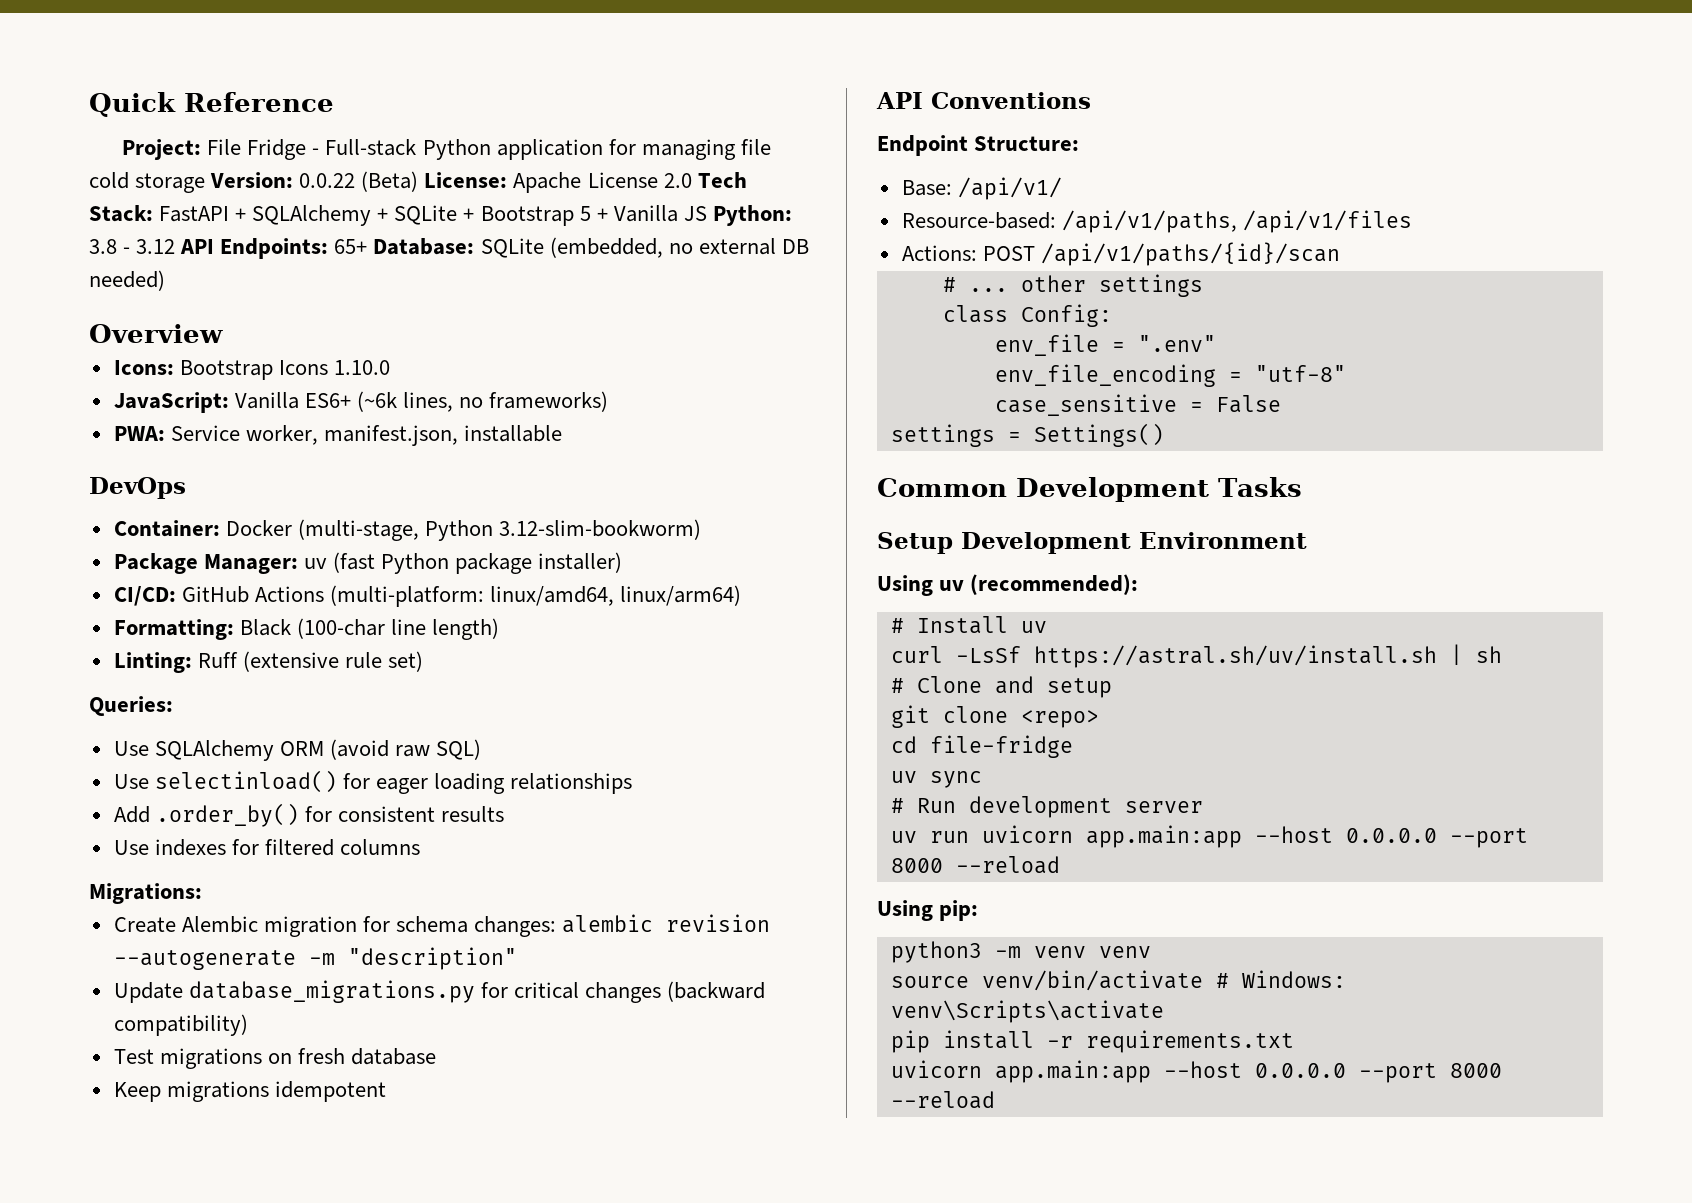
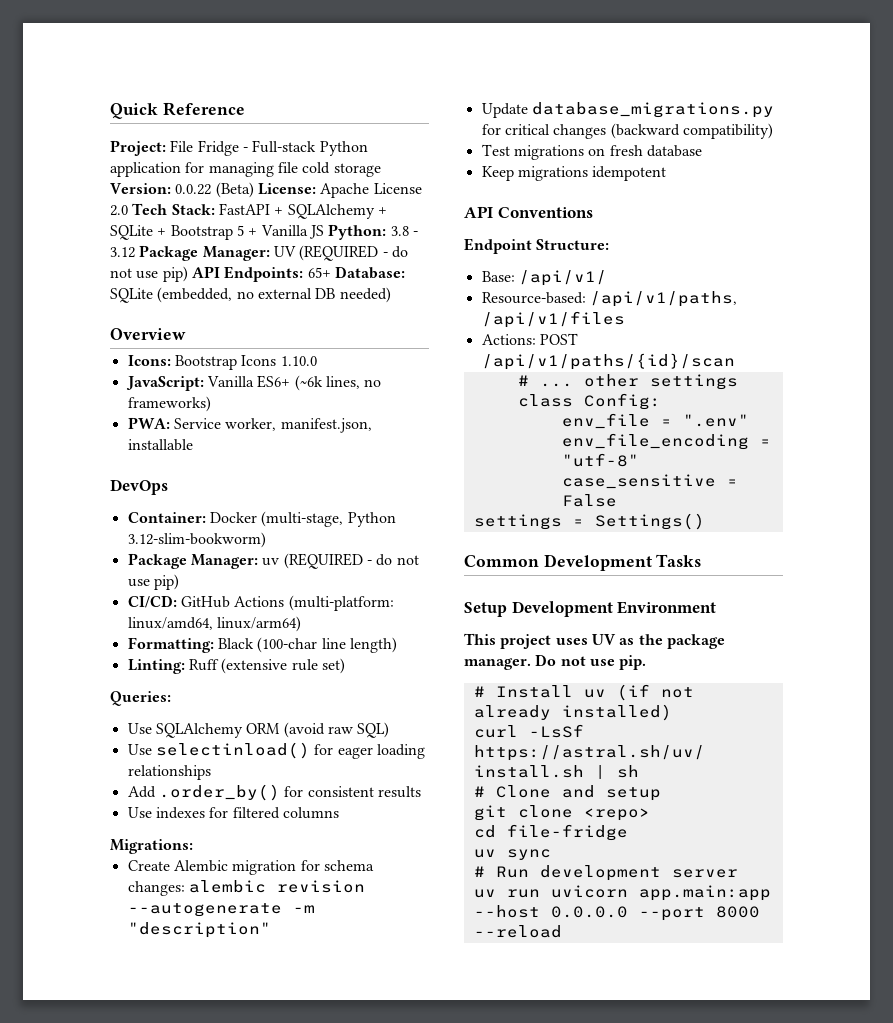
- Project: File Fridge - Full-stack Python application for managing file cold storage Version: 0.0.22 (Beta) License: Apache License 2.0 Tech Stack: FastAPI + SQLAlchemy + SQLite + Bootstrap 5 + Vanilla JS Python: 3.8 - 3.12 API Endpoints: 65+ Database: SQLite (embedded, no external DB needed)
+ Project: File Fridge - Full-stack Python application for managing file cold storage Version: 0.0.22 (Beta) License: Apache License 2.0 Tech Stack: FastAPI + SQLAlchemy + SQLite + Bootstrap 5 + Vanilla JS Python: 3.8 - 3.12 Package Manager: UV (REQUIRED - do not use pip) API Endpoints: 65+ Database: SQLite (embedded, no external DB needed)
- Package Manager: uv (fast Python package installer)
+ Package Manager: uv (REQUIRED - do not use pip)
- Using uv (recommended):
+ This project uses UV as the package manager. Do not use pip.
- # Install uv
+ # Install uv (if not already installed)
- Using pip:
- python3 -m venv venv
- source venv/bin/activate # Windows: venv\Scripts\activate
- pip install -r requirements.txt
- uvicorn app.main:app --host 0.0.0.0 --port 8000 --reload

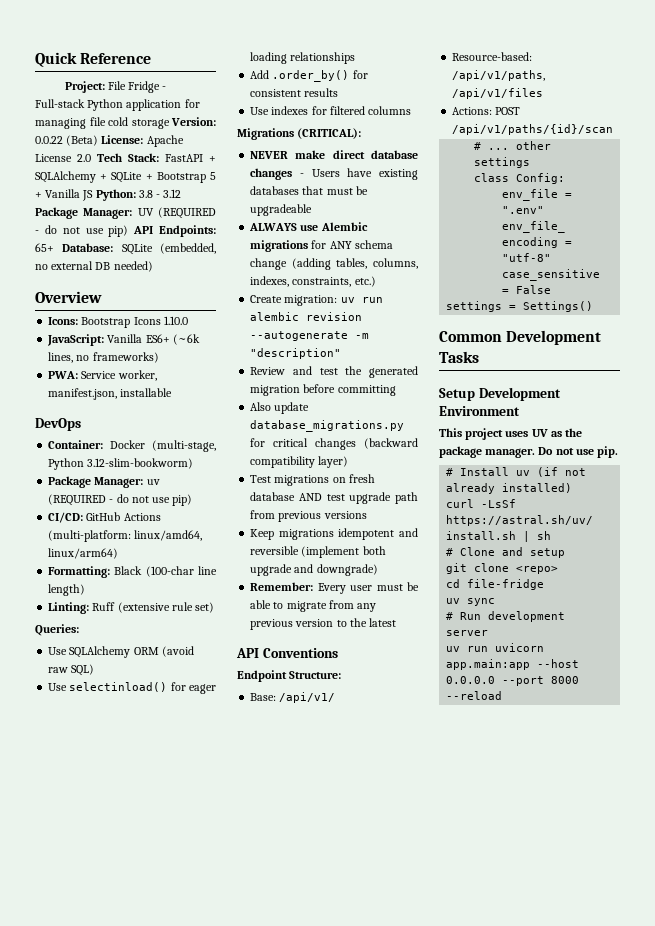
- Migrations:
- Create Alembic migration for schema changes: alembic revision --autogenerate -m "description"
+ Migrations (CRITICAL):
+ NEVER make direct database changes - Users have existing databases that must be upgradeable
+ ALWAYS use Alembic migrations for ANY schema change (adding tables, columns, indexes, constraints, etc.)
+ Create migration: uv run alembic revision --autogenerate -m "description"
- Update database_migrations.py for critical changes (backward compatibility)
+ Review and test the generated migration before committing
+ Also update database_migrations.py for critical changes (backward compatibility layer)
- Test migrations on fresh database
- Keep migrations idempotent
+ Test migrations on fresh database AND test upgrade path from previous versions
+ Keep migrations idempotent and reversible (implement both upgrade and downgrade)
+ Remember: Every user must be able to migrate from any previous version to the latest

